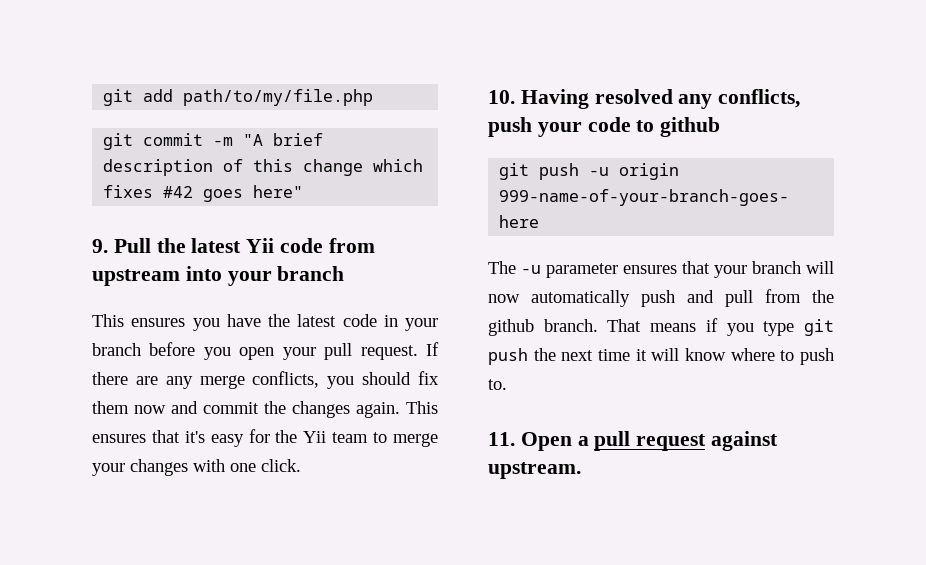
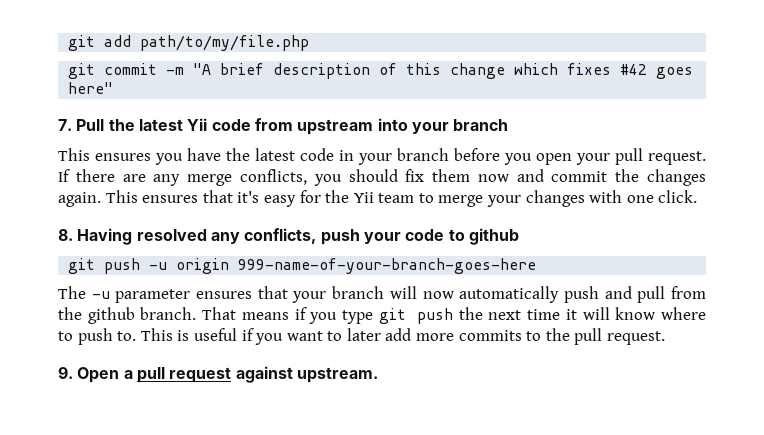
- 9. Pull the latest Yii code from upstream into your branch
+ 7. Pull the latest Yii code from upstream into your branch
- 10. Having resolved any conflicts, push your code to github
+ 8. Having resolved any conflicts, push your code to github
- That means if you type git push the next time it will know where to push to.
- 11. Open a pull request against upstream.
+ That means if you type git push the next time it will know where to push to. This is useful if you want to later add more commits to the pull request.
+ 9. Open a pull request against upstream.

